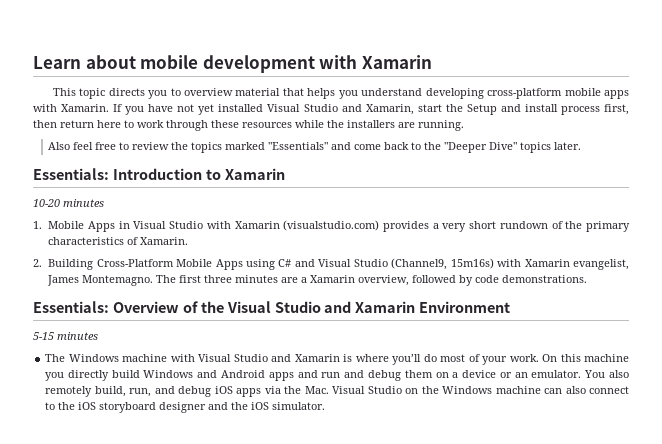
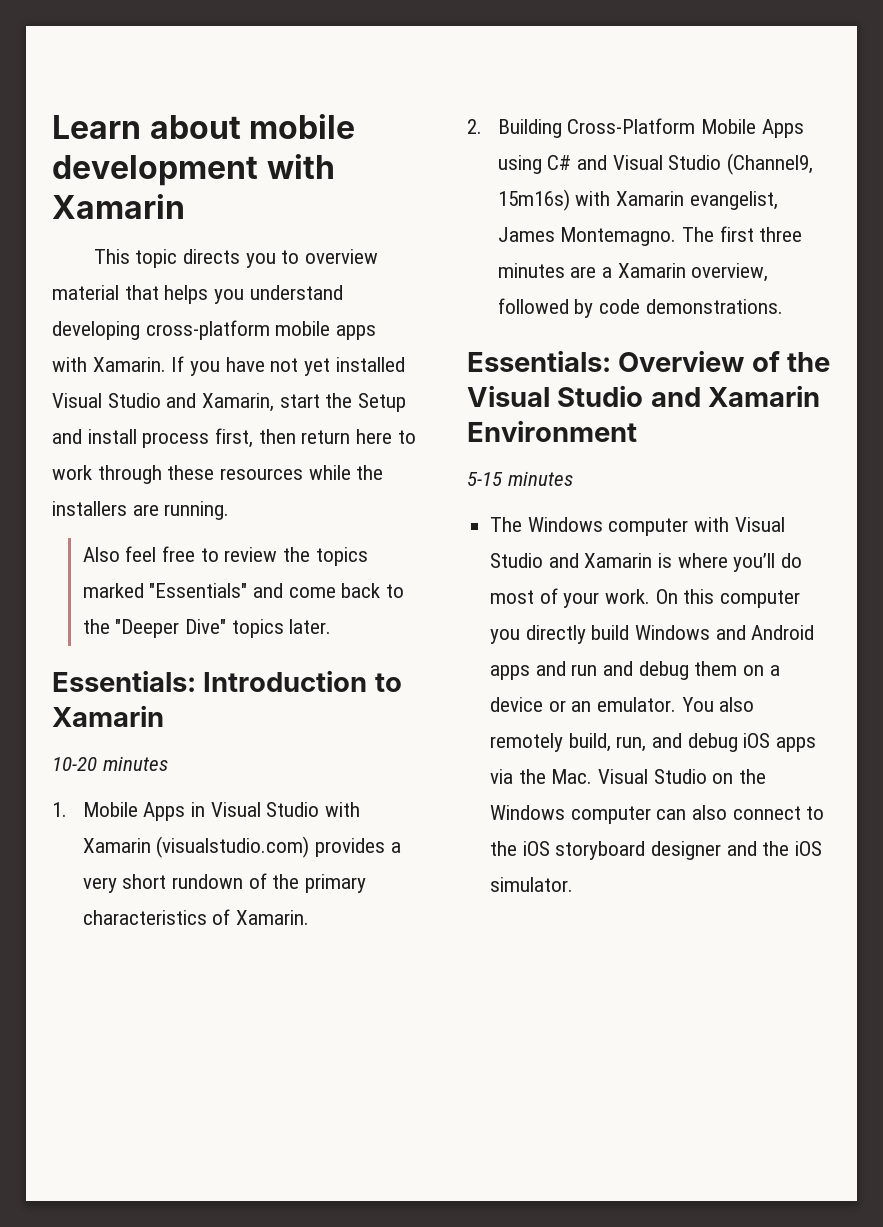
- The Windows machine with Visual Studio and Xamarin is where you’ll do most of your work.
+ The Windows computer with Visual Studio and Xamarin is where you’ll do most of your work.
- On this machine you directly build Windows and Android apps and run and debug them on a device or an emulator.
+ On this computer you directly build Windows and Android apps and run and debug them on a device or an emulator.
- You also remotely build, run, and debug iOS apps via the Mac. Visual Studio on the Windows machine can also connect to the iOS storyboard designer and the iOS simulator.
+ You also remotely build, run, and debug iOS apps via the Mac. Visual Studio on the Windows computer can also connect to the iOS storyboard designer and the iOS simulator.

